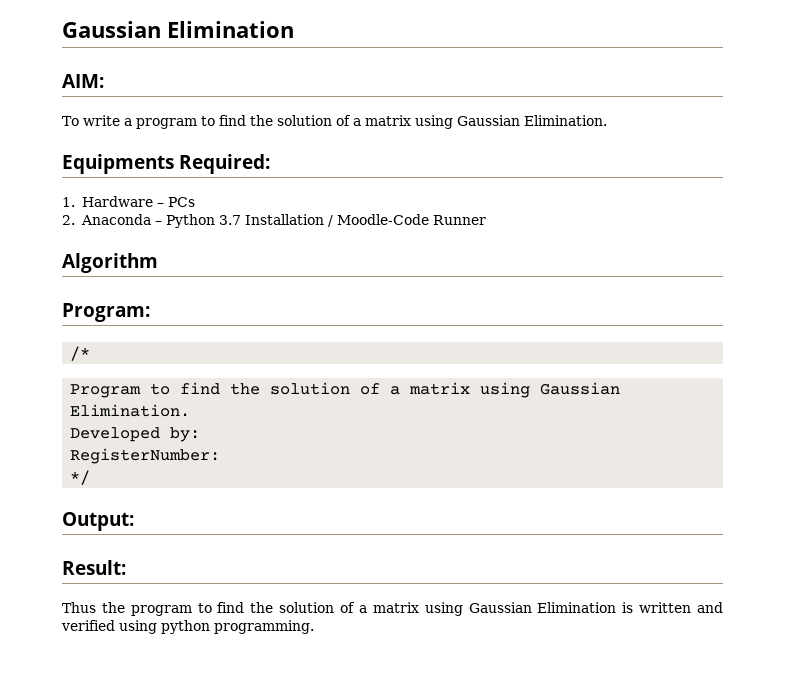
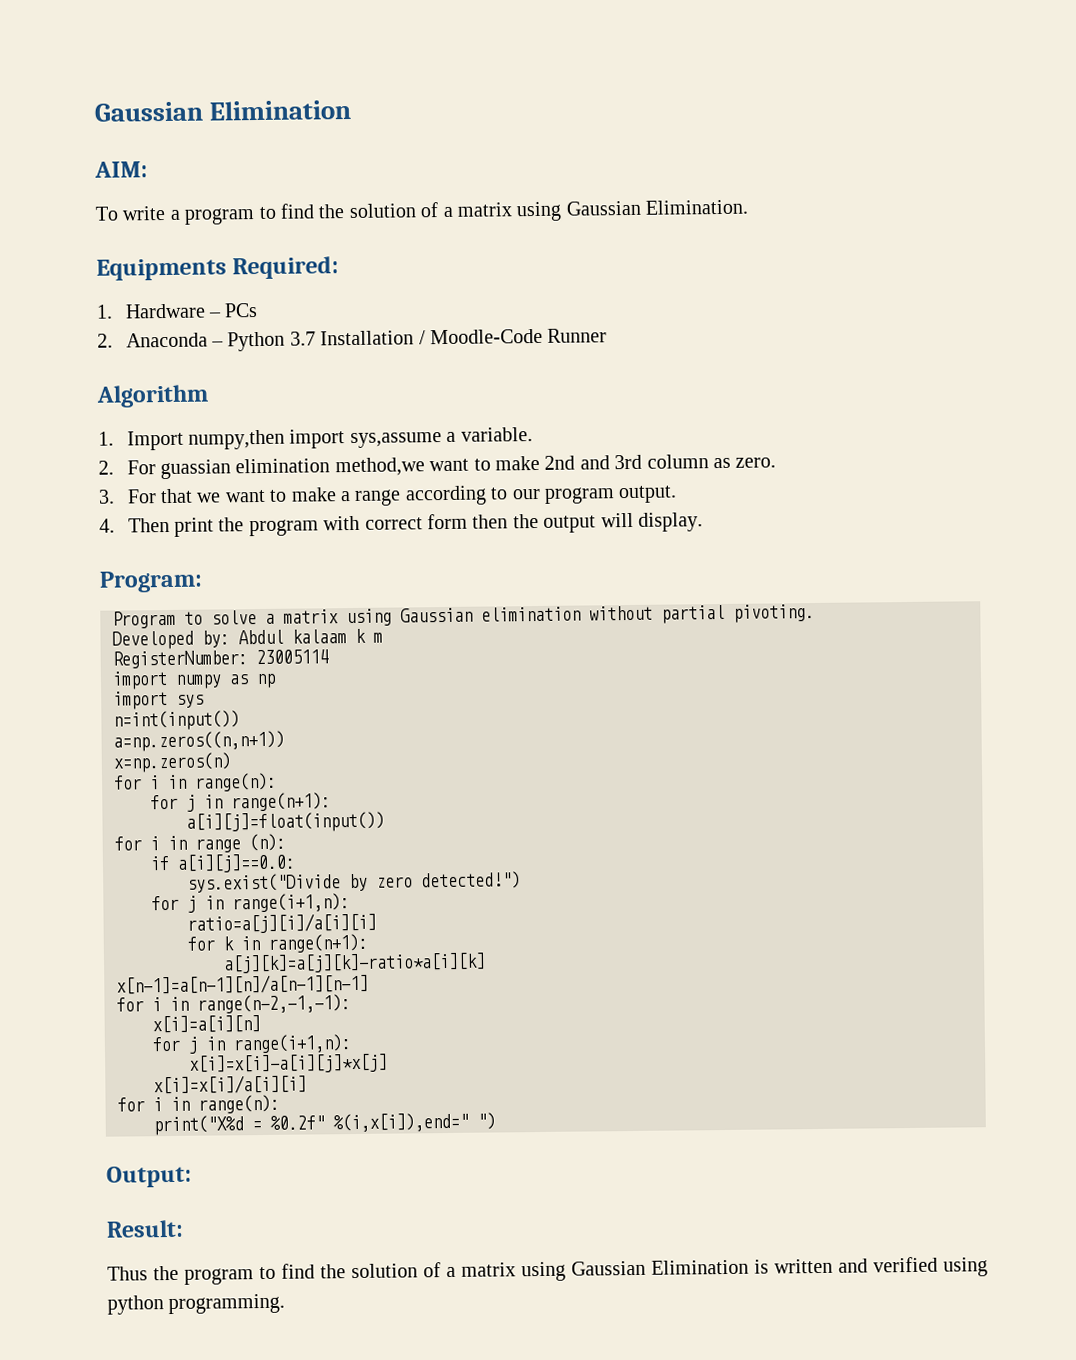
+ 1. Import numpy,then import sys,assume a variable.
+ 2. For guassian elimination method,we want to make 2nd and 3rd column as zero.
+ 3. For that we want to make a range according to our program output.
+ 4. Then print the program with correct form then the output will display.
- /*
- Program to find the solution of a matrix using Gaussian Elimination.
- Developed by:
- RegisterNumber:
- */
+ Program to solve a matrix using Gaussian elimination without partial pivoting.
+ Developed by: Abdul kalaam k m
+ RegisterNumber: 23005114
+ import numpy as np
+ import sys
+ n=int(input())
+ a=np.zeros((n,n+1))
+ x=np.zeros(n)
+ for i in range(n):
+ for j in range(n+1):
+ a[i][j]=float(input())
+ for i in range (n):
+ if a[i][j]==0.0:
+ sys.exist("Divide by zero detected!")
+ for j in range(i+1,n):
+ ratio=a[j][i]/a[i][i]
+ for k in range(n+1):
+ a[j][k]=a[j][k]-ratio*a[i][k]
+ x[n-1]=a[n-1][n]/a[n-1][n-1]
+ for i in range(n-2,-1,-1):
+ x[i]=a[i][n]
+ for j in range(i+1,n):
+ x[i]=x[i]-a[i][j]*x[j]
+ x[i]=x[i]/a[i][i]
+ for i in range(n):
+ print("X%d = %0.2f" %(i,x[i]),end=" ")

